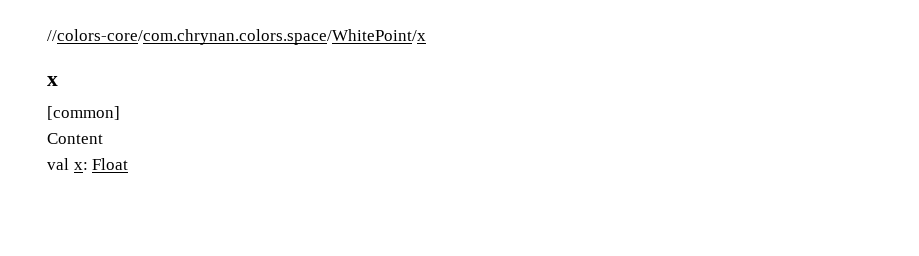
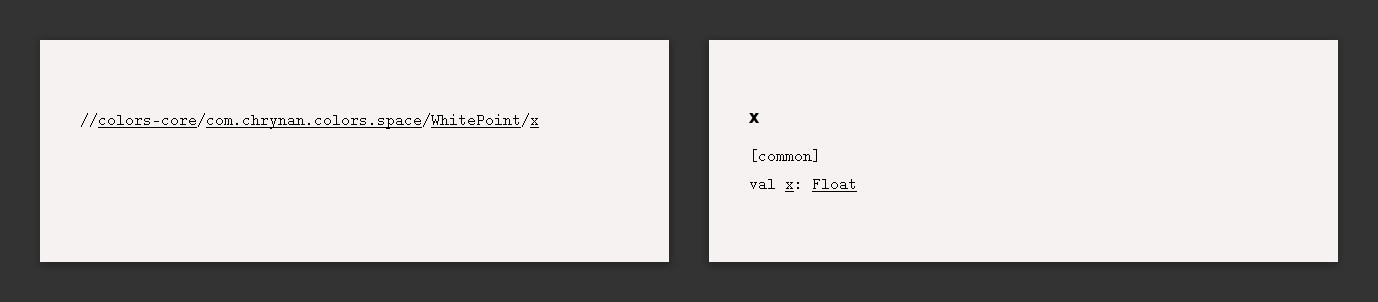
- Content

